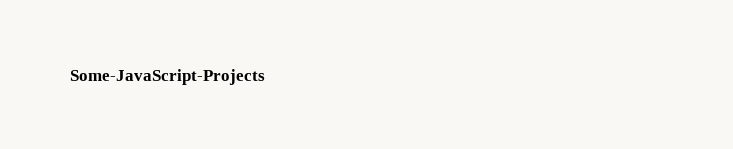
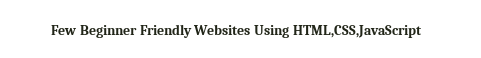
- Some-JavaScript-Projects
+ Few Beginner Friendly Websites Using HTML,CSS,JavaScript

